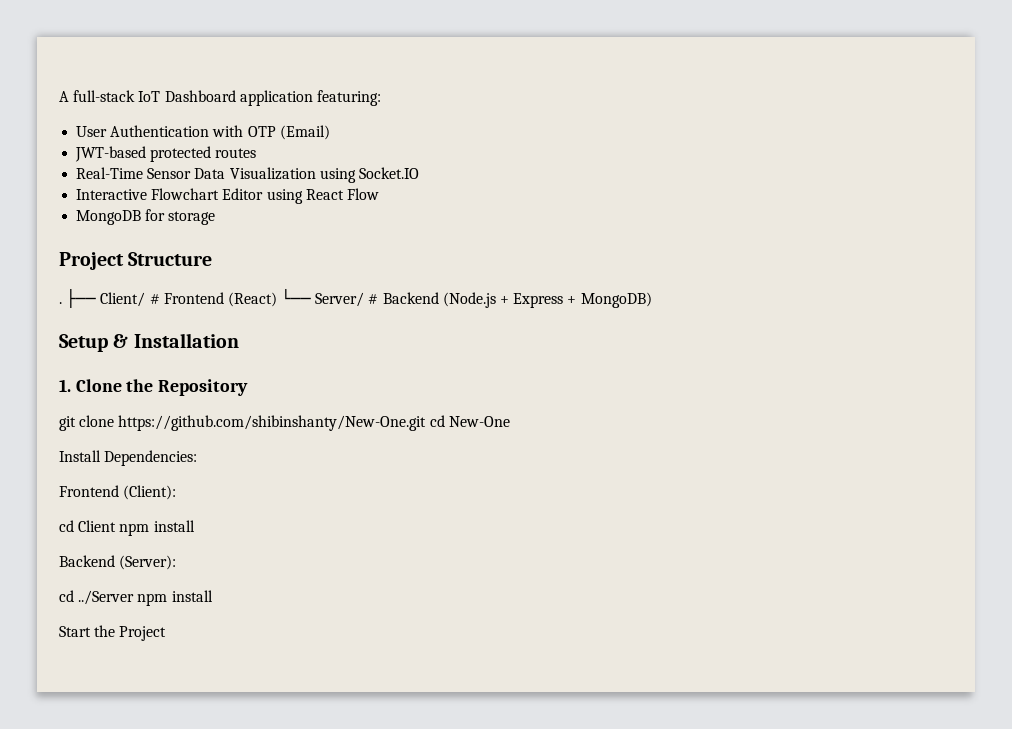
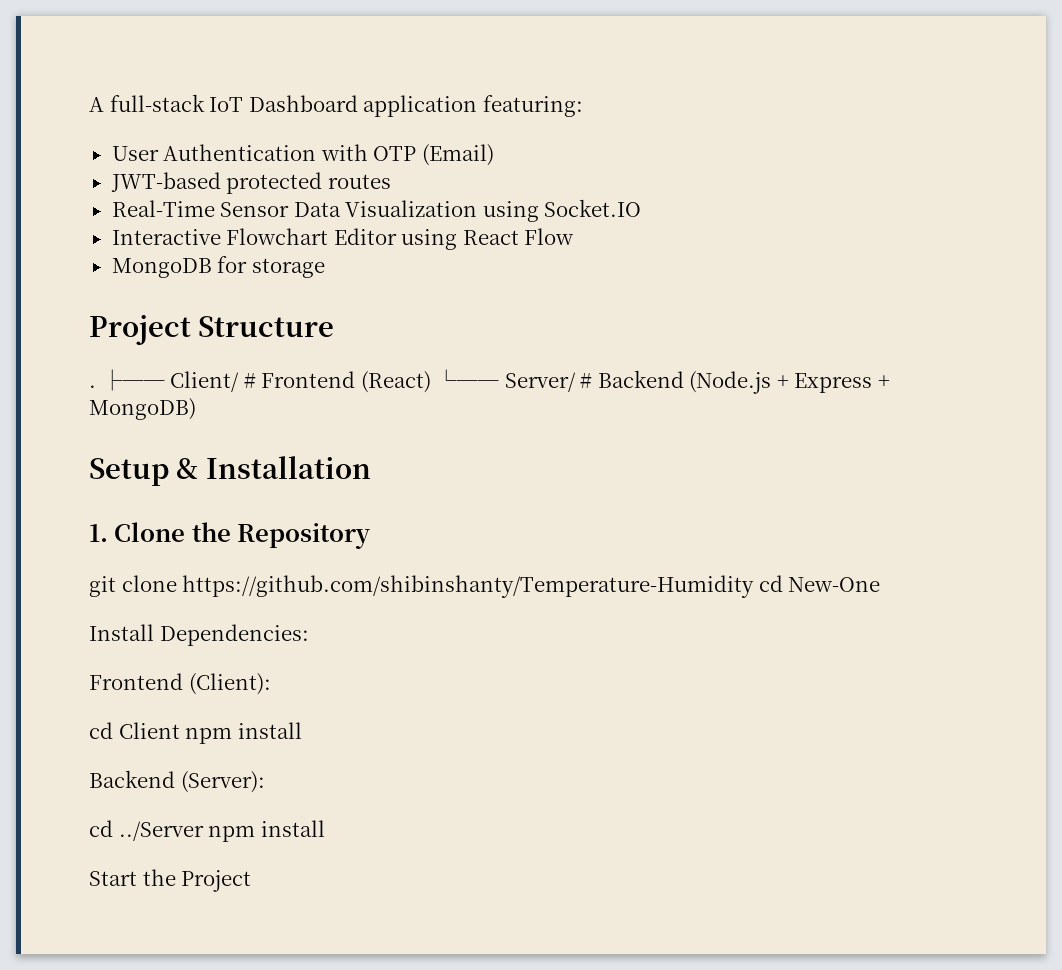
- git clone https://github.com/shibinshanty/New-One.git cd New-One
+ git clone https://github.com/shibinshanty/Temperature-Humidity cd New-One

